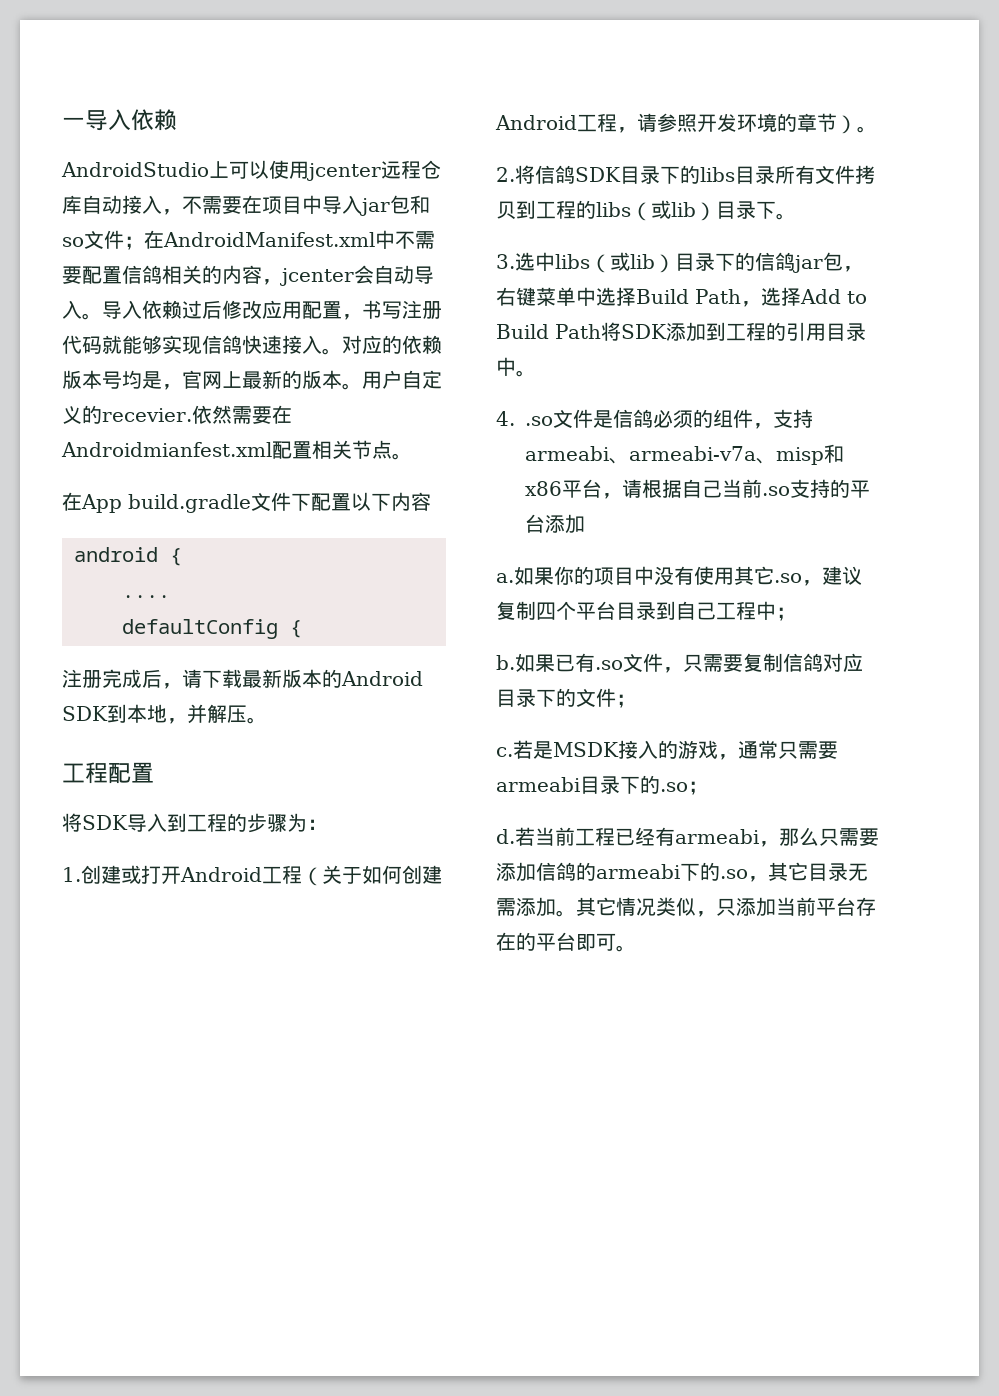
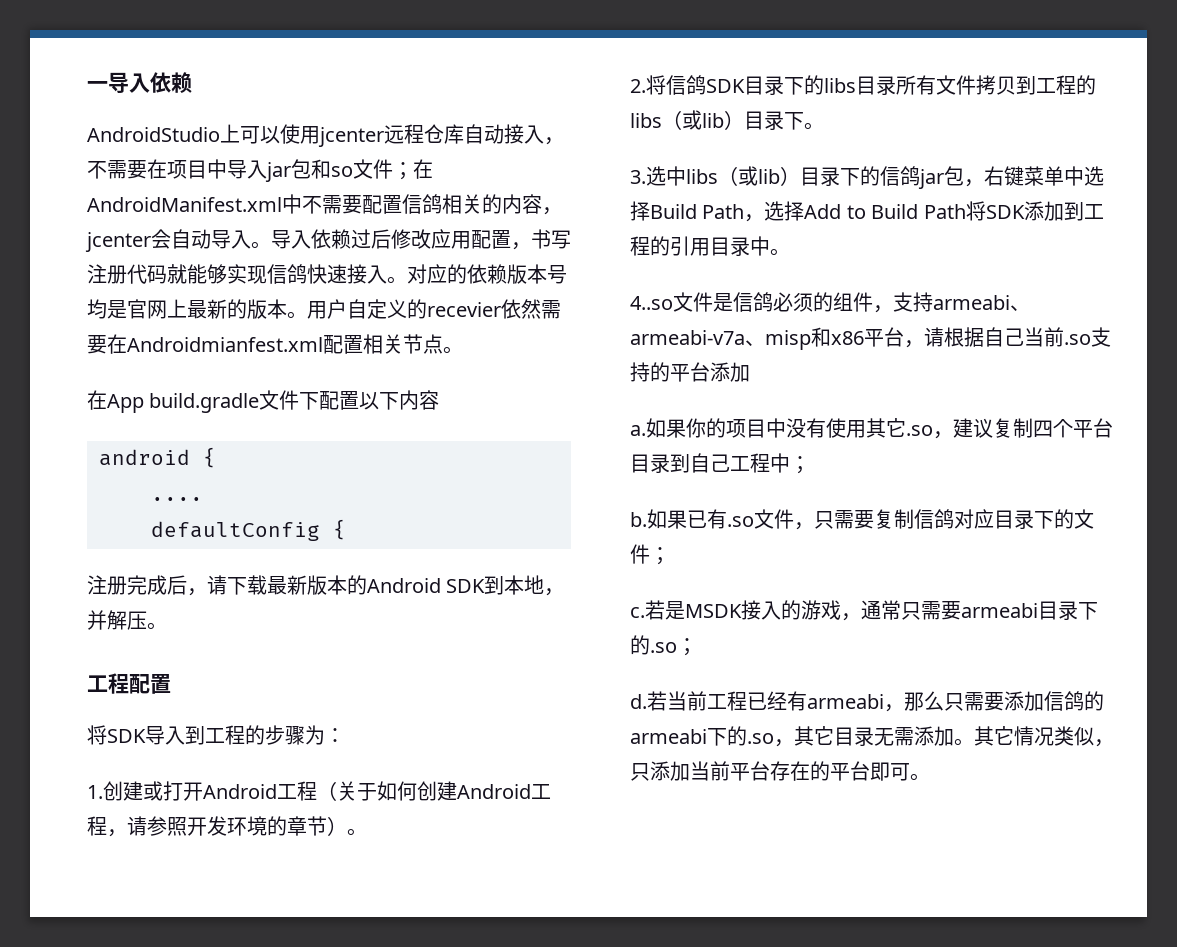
- 对应的依赖版本号均是，官网上最新的版本。
+ 对应的依赖版本号均是官网上最新的版本。
- 用户自定义的recevier.依然需要在Androidmianfest.xml配置相关节点。
+ 用户自定义的recevier依然需要在Androidmianfest.xml配置相关节点。
- 4. .so文件是信鸽必须的组件，支持armeabi、armeabi-v7a、misp和x86平台，请根据自己当前.so支持的平台添加
+ 4..so文件是信鸽必须的组件，支持armeabi、armeabi-v7a、misp和x86平台，请根据自己当前.so支持的平台添加

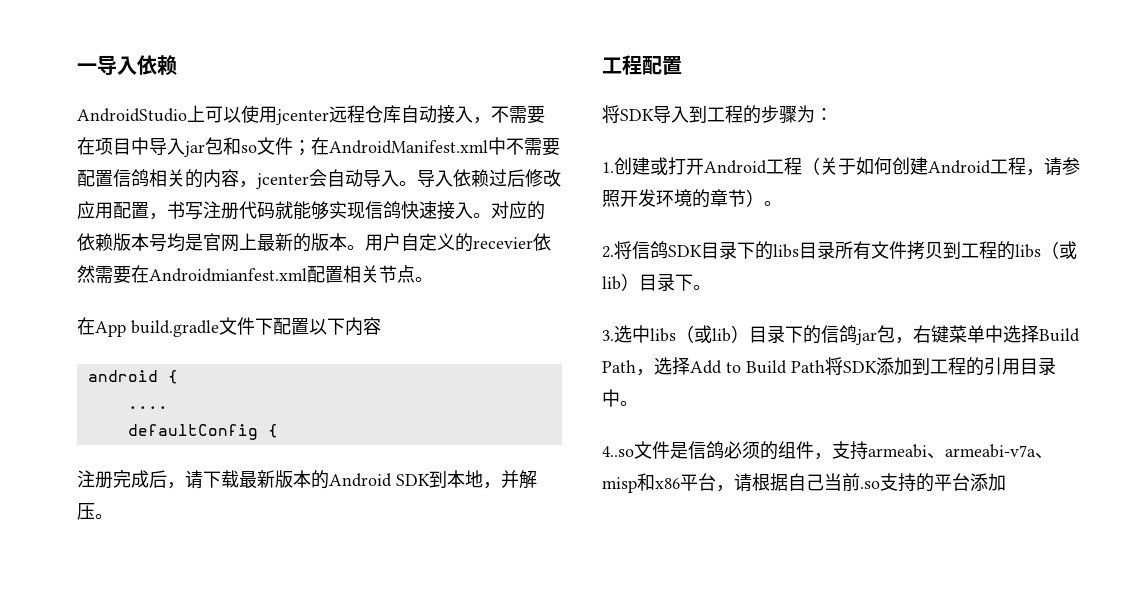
- a.如果你的项目中没有使用其它.so，建议复制四个平台目录到自己工程中；
- b.如果已有.so文件，只需要复制信鸽对应目录下的文件；
- c.若是MSDK接入的游戏，通常只需要armeabi目录下的.so；
- d.若当前工程已经有armeabi，那么只需要添加信鸽的armeabi下的.so，其它目录无需添加。其它情况类似，只添加当前平台存在的平台即可。

